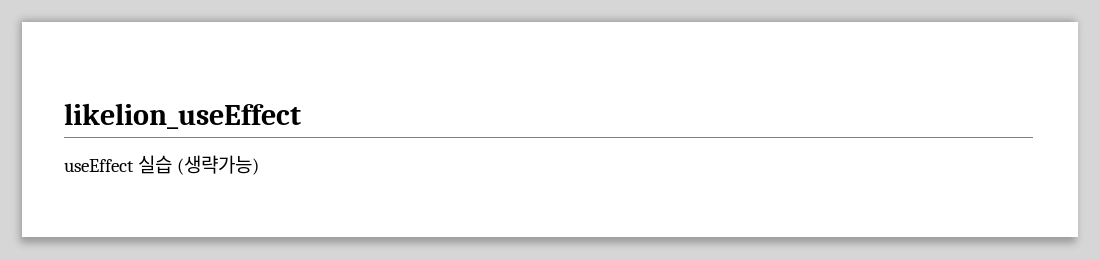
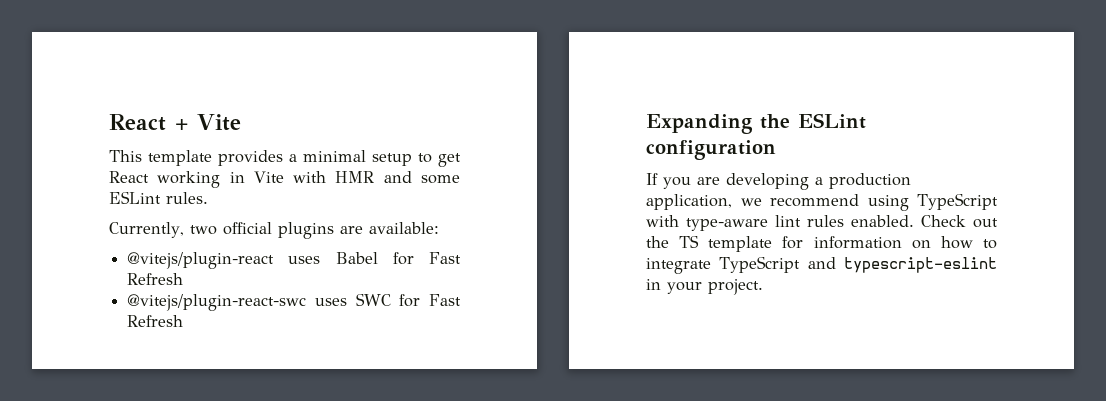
- likelion_useEffect
- useEffect 실습 (생략가능)
+ React + Vite
+ This template provides a minimal setup to get React working in Vite with HMR and some ESLint rules.
+ Currently, two official plugins are available:
+ @vitejs/plugin-react uses Babel for Fast Refresh
+ @vitejs/plugin-react-swc uses SWC for Fast Refresh
+ Expanding the ESLint configuration
+ If you are developing a production application, we recommend using TypeScript with type-aware lint rules enabled. Check out the TS template for information on how to integrate TypeScript and typescript-eslint in your project.

